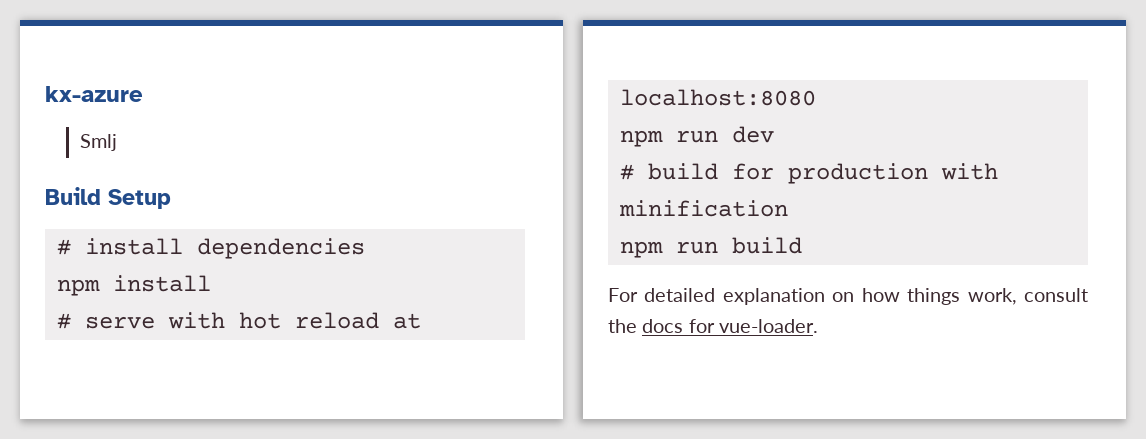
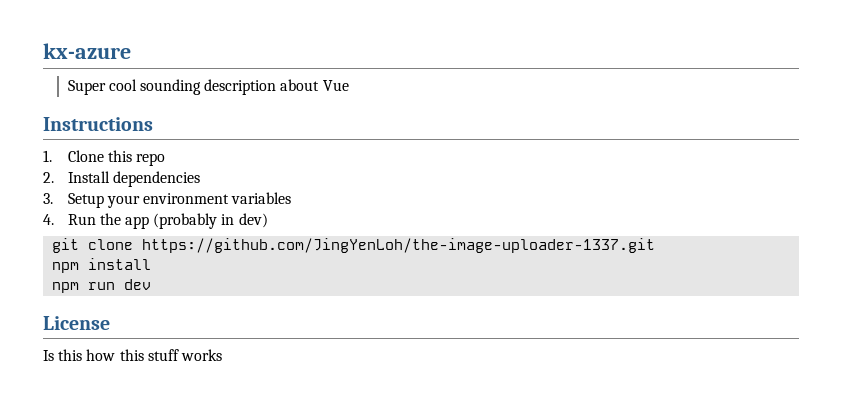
- Smlj
- Build Setup
- # install dependencies
+ Super cool sounding description about Vue
+ Instructions
+ 1. Clone this repo
+ 2. Install dependencies
+ 3. Setup your environment variables
+ 4. Run the app (probably in dev)
+ git clone https://github.com/JingYenLoh/the-image-uploader-1337.git
  npm install
- # serve with hot reload at localhost:8080
  npm run dev
- # build for production with minification
- npm run build
- For detailed explanation on how things work, consult the docs for vue-loader.
+ License
+ Is this how this stuff works

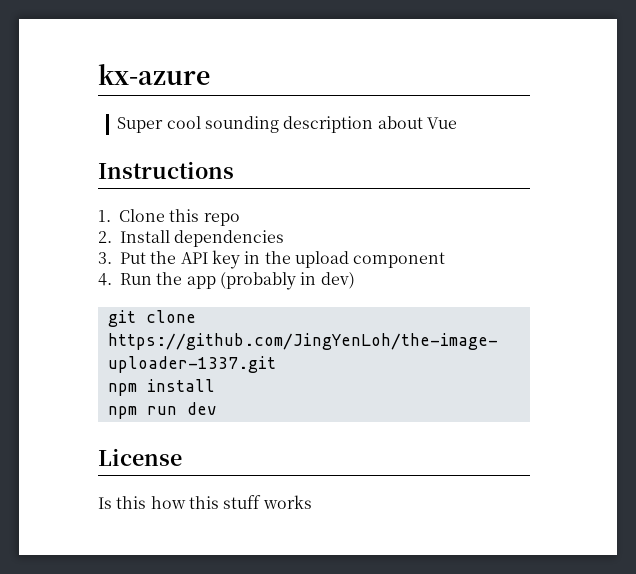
- 3. Setup your environment variables
+ 3. Put the API key in the upload component

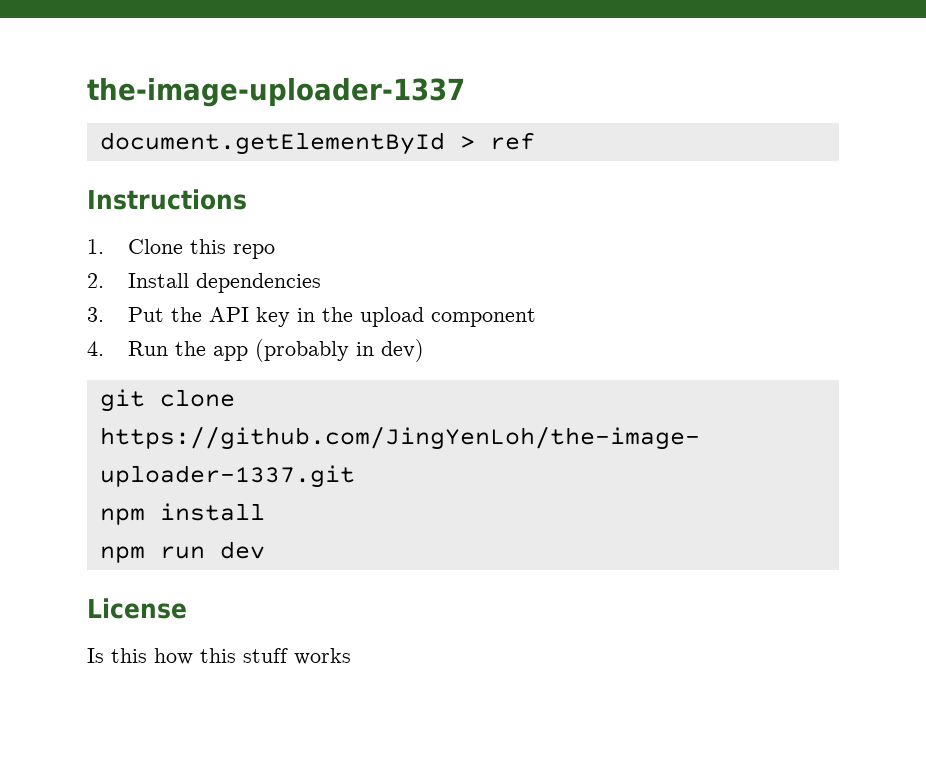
- kx-azure
- Super cool sounding description about Vue
+ the-image-uploader-1337
+ document.getElementById > ref

